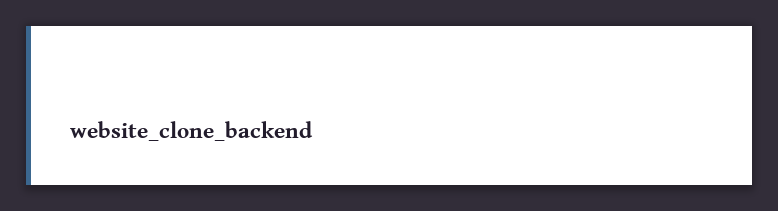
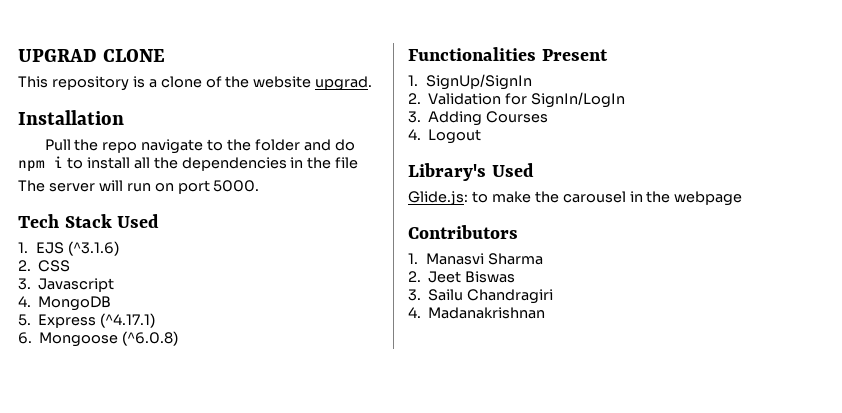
- website_clone_backend
+ UPGRAD CLONE
+ This repository is a clone of the website upgrad.
+ Installation
+ Pull the repo navigate to the folder and do npm i to install all the dependencies in the file
+ The server will run on port 5000.
+ Tech Stack Used
+ 1. EJS (^3.1.6)
+ 2. CSS
+ 3. Javascript
+ 4. MongoDB
+ 5. Express (^4.17.1)
+ 6. Mongoose (^6.0.8)
+ Functionalities Present
+ 1. SignUp/SignIn
+ 2. Validation for SignIn/LogIn
+ 3. Adding Courses
+ 4. Logout
+ Library's Used
+ Glide.js: to make the carousel in the webpage
+ Contributors
+ 1. Manasvi Sharma
+ 2. Jeet Biswas
+ 3. Sailu Chandragiri
+ 4. Madanakrishnan

